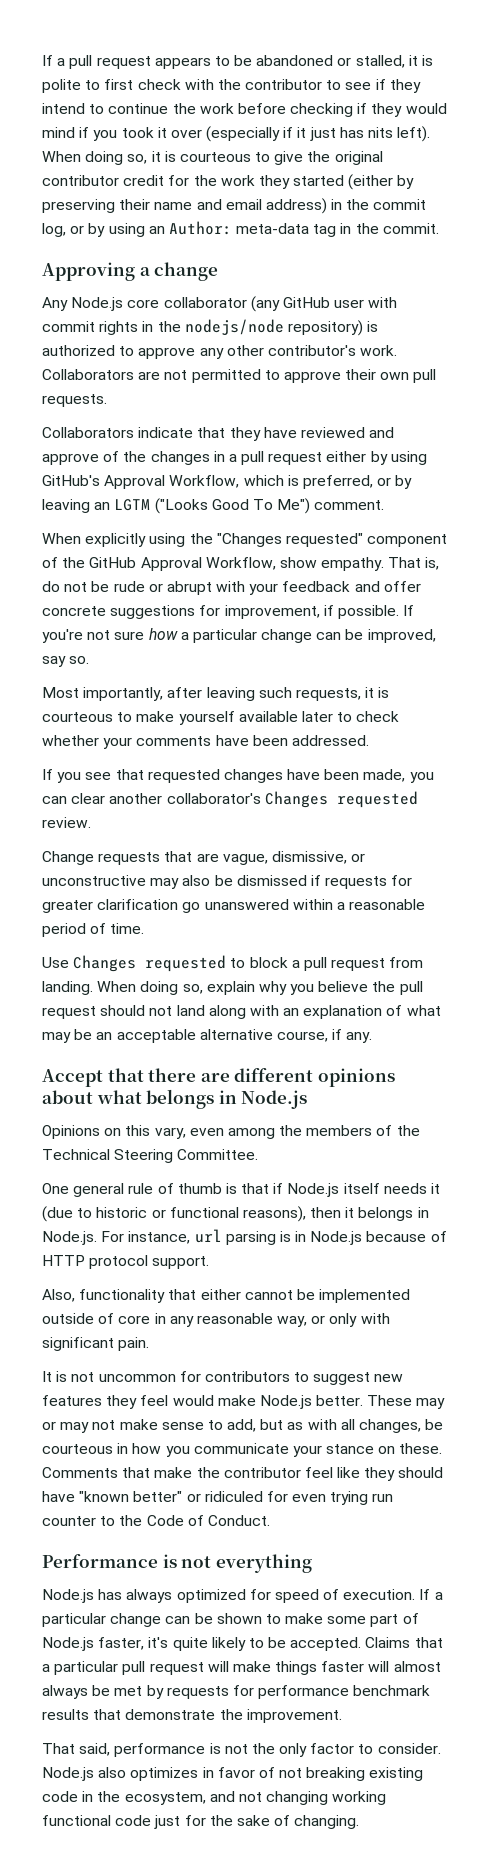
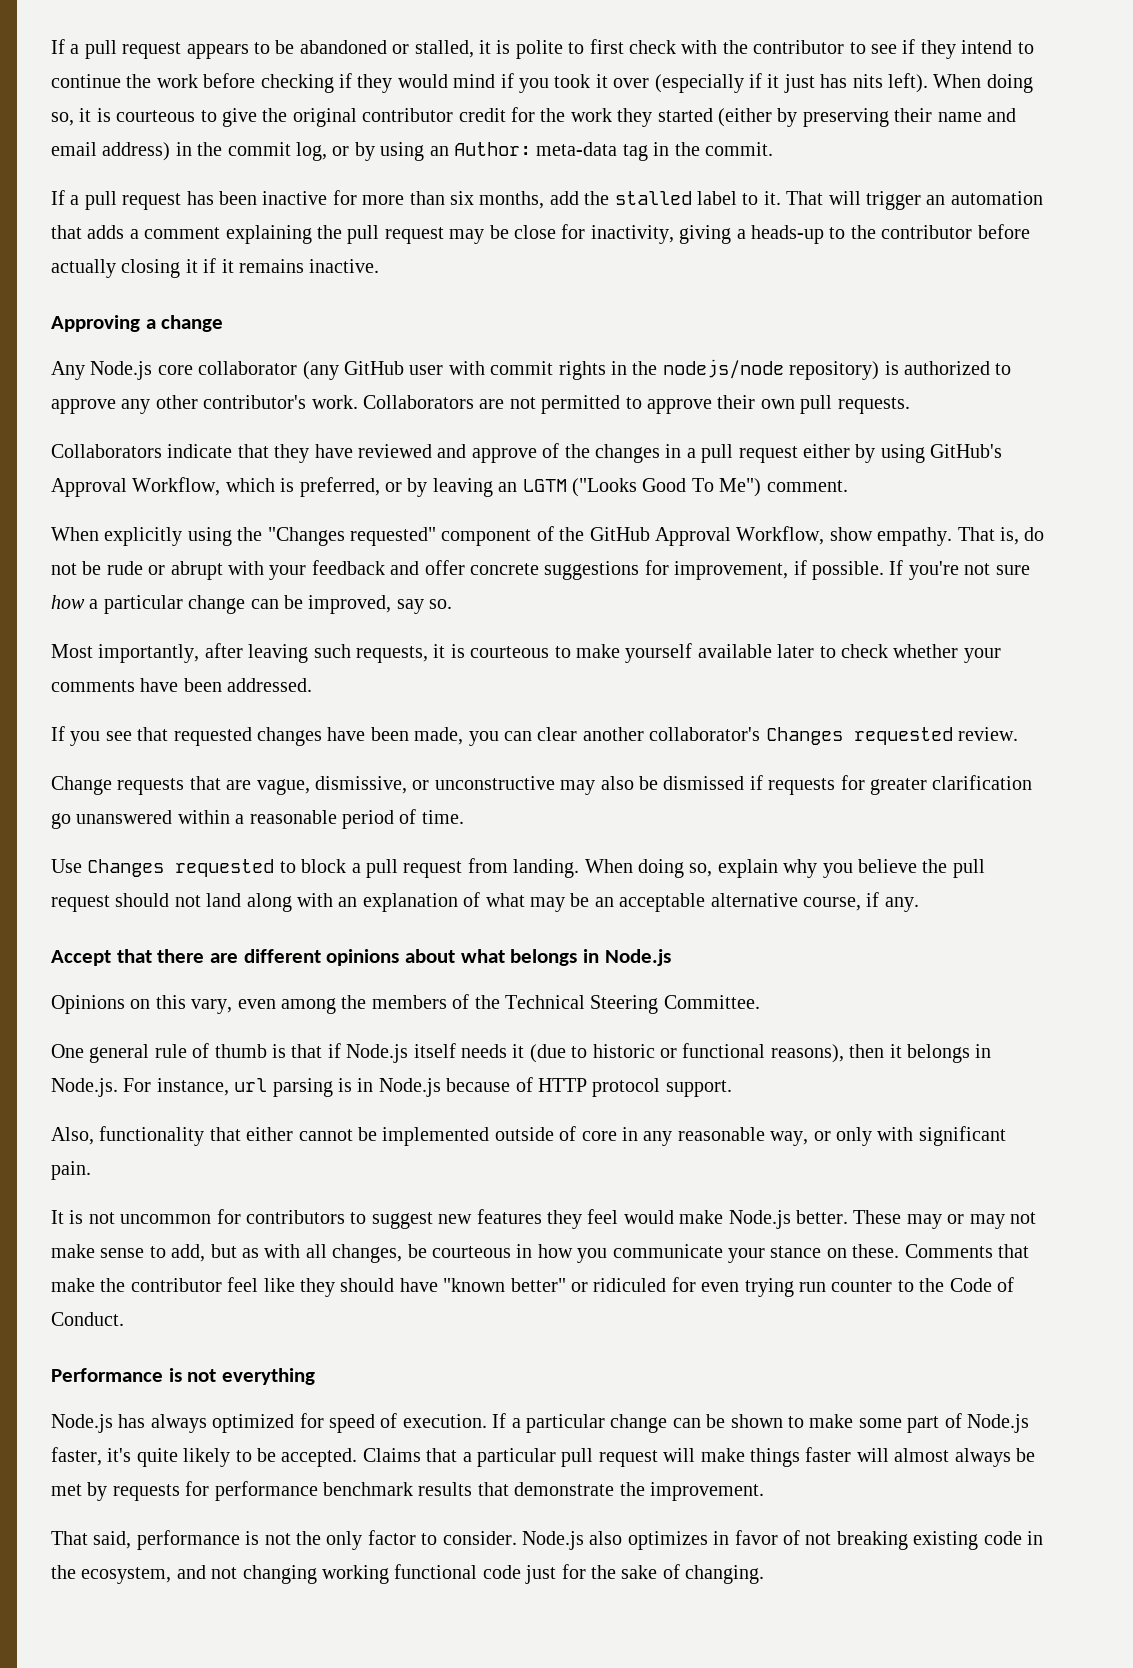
+ If a pull request has been inactive for more than six months, add the stalled label to it. That will trigger an automation that adds a comment explaining the pull request may be close for inactivity, giving a heads-up to the contributor before actually closing it if it remains inactive.

